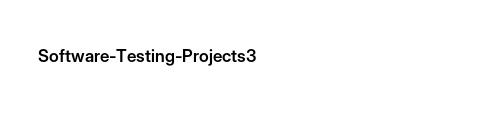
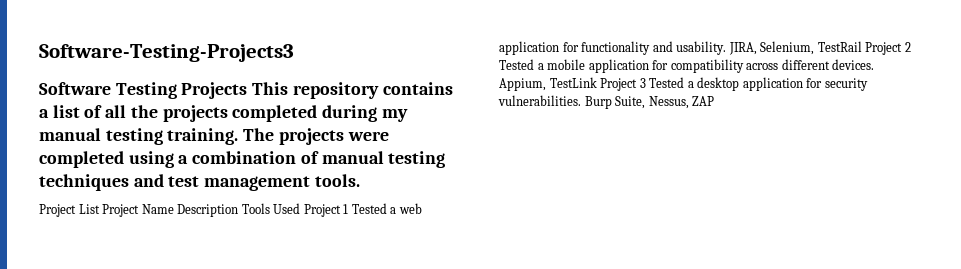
+ Software Testing Projects This repository contains a list of all the projects completed during my manual testing training. The projects were completed using a combination of manual testing techniques and test management tools.
+ Project List Project Name Description Tools Used Project 1 Tested a web application for functionality and usability. JIRA, Selenium, TestRail Project 2 Tested a mobile application for compatibility across different devices. Appium, TestLink Project 3 Tested a desktop application for security vulnerabilities. Burp Suite, Nessus, ZAP

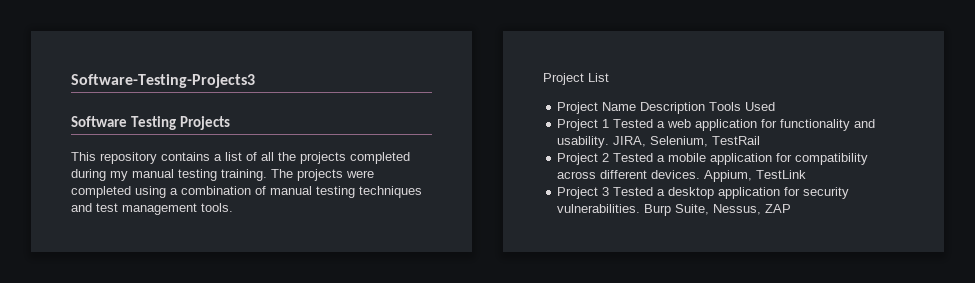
- Software Testing Projects This repository contains a list of all the projects completed during my manual testing training.
+ Software Testing Projects
+ This repository contains a list of all the projects completed during my manual testing training.
- Project List Project Name Description Tools Used Project 1 Tested a web application for functionality and usability.
+ Project List
+ Project Name Description Tools Used
+ Project 1 Tested a web application for functionality and usability.
- JIRA, Selenium, TestRail Project 2 Tested a mobile application for compatibility across different devices.
+ JIRA, Selenium, TestRail
+ Project 2 Tested a mobile application for compatibility across different devices.
- Appium, TestLink Project 3 Tested a desktop application for security vulnerabilities.
+ Appium, TestLink
+ Project 3 Tested a desktop application for security vulnerabilities.

